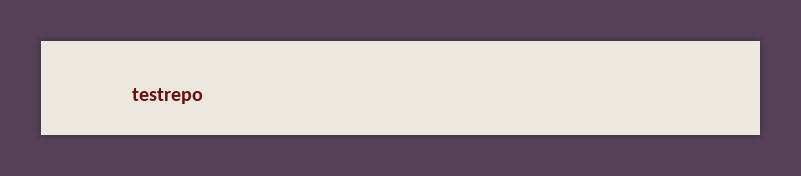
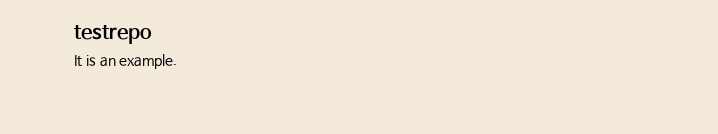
+ It is an example.

